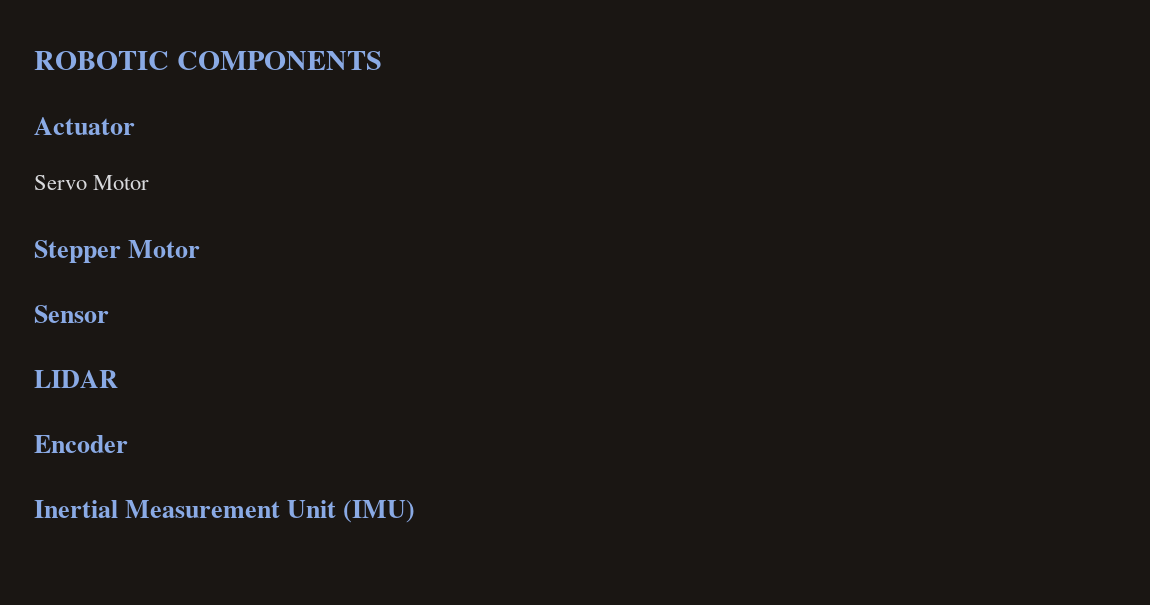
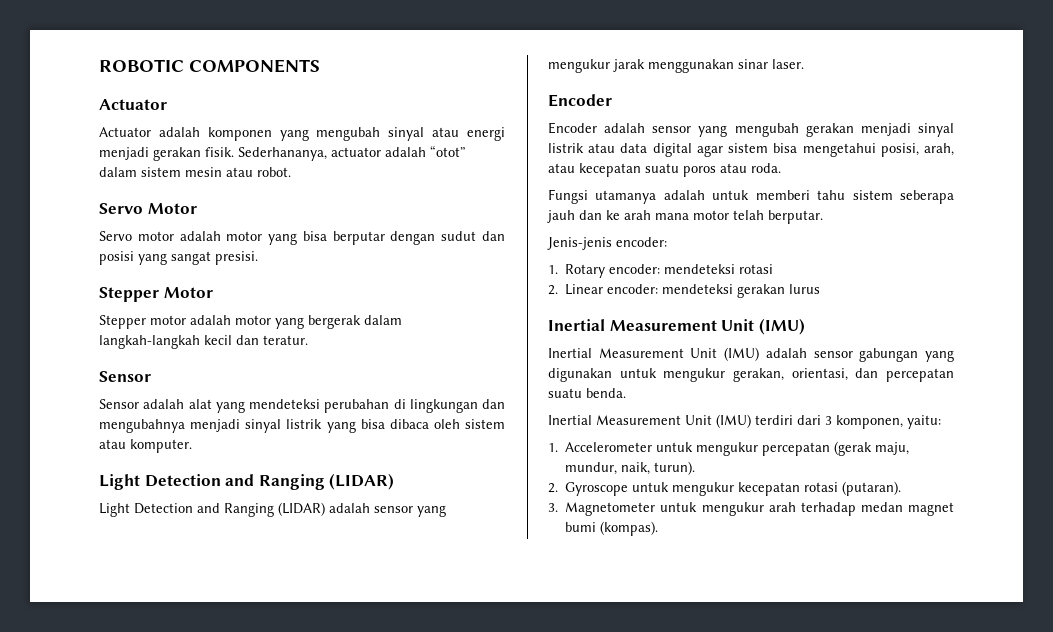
+ Actuator adalah komponen yang mengubah sinyal atau energi menjadi gerakan fisik. Sederhananya, actuator adalah “otot” dalam sistem mesin atau robot.
  Servo Motor
+ Servo motor adalah motor yang bisa berputar dengan sudut dan posisi yang sangat presisi.
  Stepper Motor
+ Stepper motor adalah motor yang bergerak dalam langkah-langkah kecil dan teratur.
  Sensor
- LIDAR
+ Sensor adalah alat yang mendeteksi perubahan di lingkungan dan mengubahnya menjadi sinyal listrik yang bisa dibaca oleh sistem atau komputer.
+ Light Detection and Ranging (LIDAR)
+ Light Detection and Ranging (LIDAR) adalah sensor yang mengukur jarak menggunakan sinar laser.
  Encoder
+ Encoder adalah sensor yang mengubah gerakan menjadi sinyal listrik atau data digital agar sistem bisa mengetahui posisi, arah, atau kecepatan suatu poros atau roda.
+ Fungsi utamanya adalah untuk memberi tahu sistem seberapa jauh dan ke arah mana motor telah berputar.
+ Jenis-jenis encoder:
+ 1. Rotary encoder: mendeteksi rotasi
+ 2. Linear encoder: mendeteksi gerakan lurus
  Inertial Measurement Unit (IMU)
+ Inertial Measurement Unit (IMU) adalah sensor gabungan yang digunakan untuk mengukur gerakan, orientasi, dan percepatan suatu benda.
+ Inertial Measurement Unit (IMU) terdiri dari 3 komponen, yaitu:
+ 1. Accelerometer untuk mengukur percepatan (gerak maju, mundur, naik, turun).
+ 2. Gyroscope untuk mengukur kecepatan rotasi (putaran).
+ 3. Magnetometer untuk mengukur arah terhadap medan magnet bumi (kompas).

